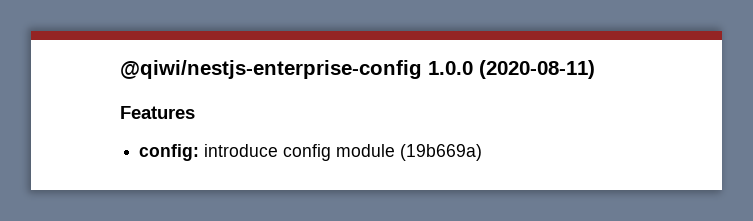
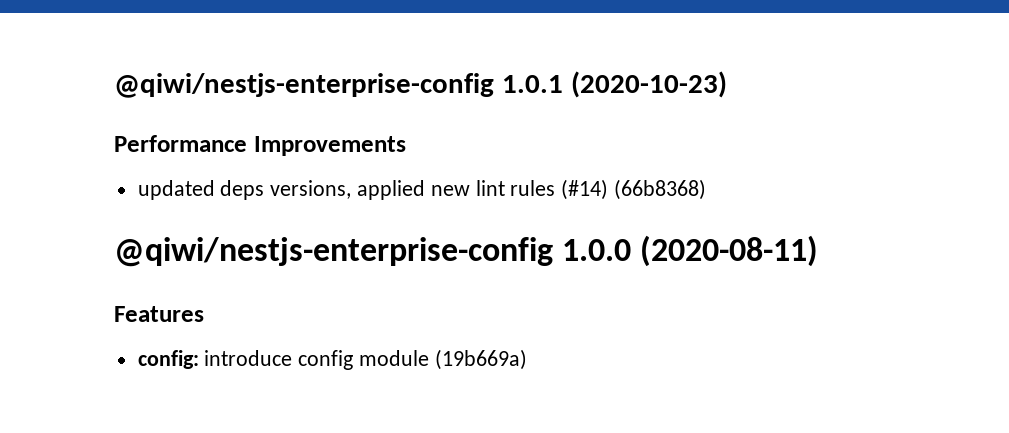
+ @qiwi/nestjs-enterprise-config 1.0.1 (2020-10-23)
+ Performance Improvements
+ updated deps versions, applied new lint rules (#14) (66b8368)

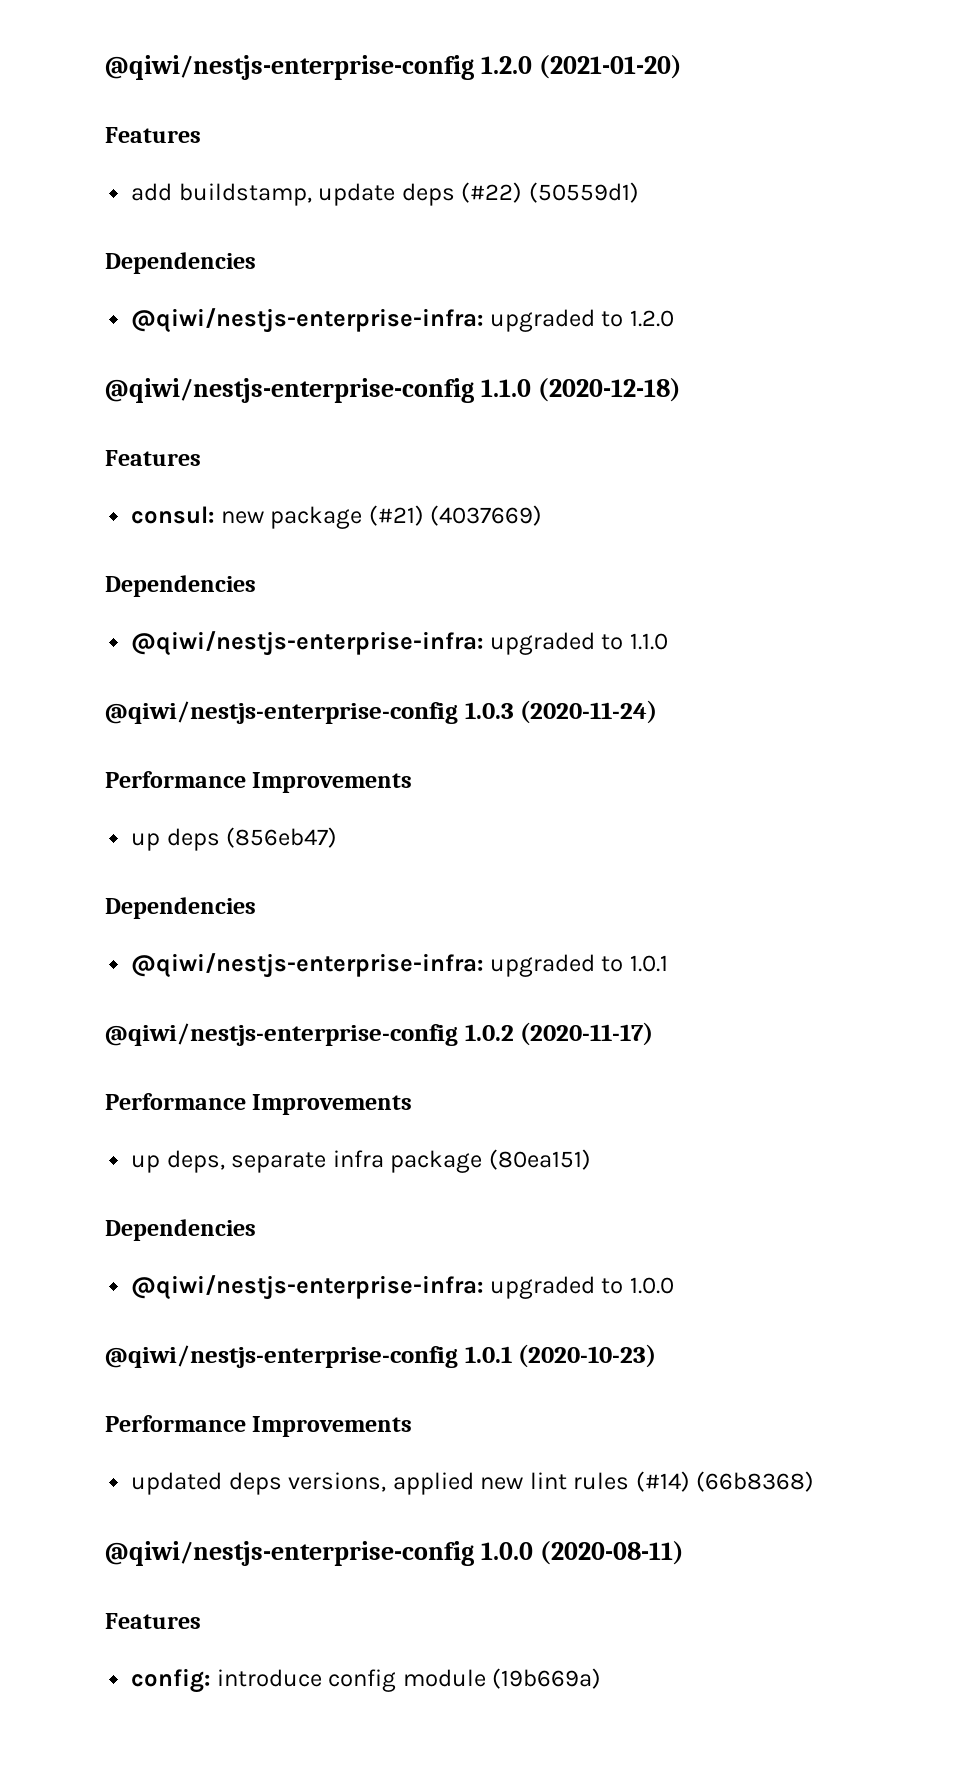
+ @qiwi/nestjs-enterprise-config 1.2.0 (2021-01-20)
+ Features
+ add buildstamp, update deps (#22) (50559d1)
+ Dependencies
+ @qiwi/nestjs-enterprise-infra: upgraded to 1.2.0
+ @qiwi/nestjs-enterprise-config 1.1.0 (2020-12-18)
+ Features
+ consul: new package (#21) (4037669)
+ Dependencies
+ @qiwi/nestjs-enterprise-infra: upgraded to 1.1.0
+ @qiwi/nestjs-enterprise-config 1.0.3 (2020-11-24)
+ Performance Improvements
+ up deps (856eb47)
+ Dependencies
+ @qiwi/nestjs-enterprise-infra: upgraded to 1.0.1
+ @qiwi/nestjs-enterprise-config 1.0.2 (2020-11-17)
+ Performance Improvements
+ up deps, separate infra package (80ea151)
+ Dependencies
+ @qiwi/nestjs-enterprise-infra: upgraded to 1.0.0

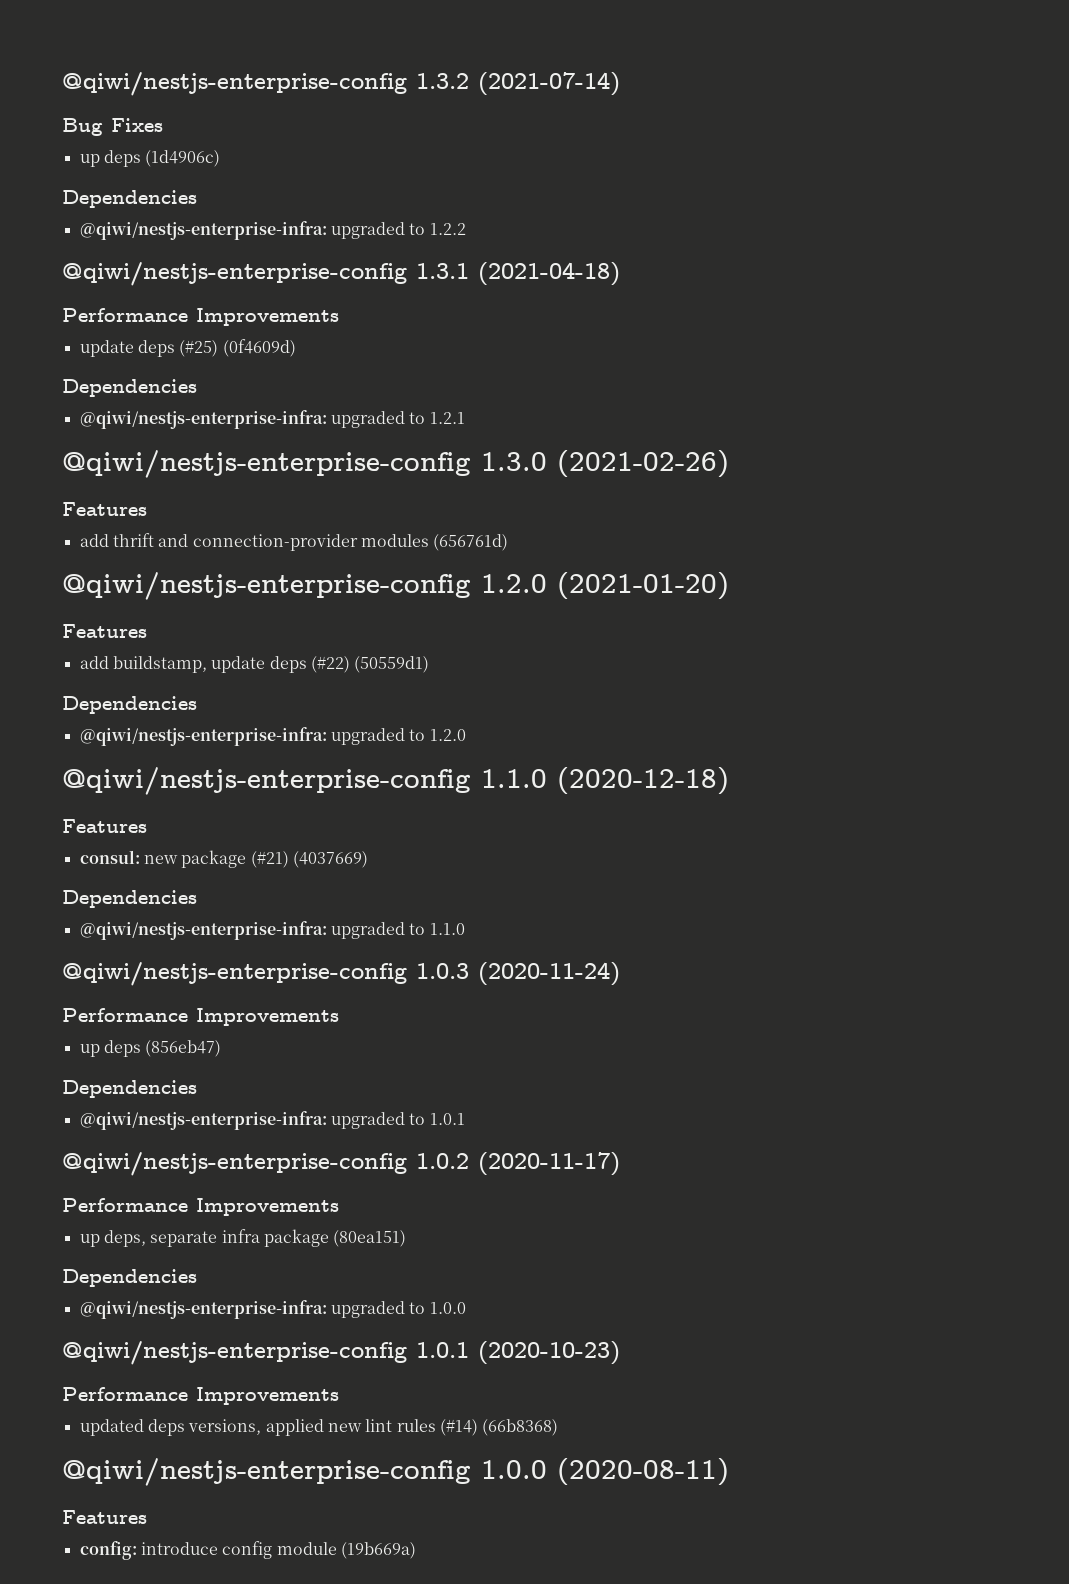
+ @qiwi/nestjs-enterprise-config 1.3.2 (2021-07-14)
+ Bug Fixes
+ up deps (1d4906c)
+ Dependencies
+ @qiwi/nestjs-enterprise-infra: upgraded to 1.2.2
+ @qiwi/nestjs-enterprise-config 1.3.1 (2021-04-18)
+ Performance Improvements
+ update deps (#25) (0f4609d)
+ Dependencies
+ @qiwi/nestjs-enterprise-infra: upgraded to 1.2.1
+ @qiwi/nestjs-enterprise-config 1.3.0 (2021-02-26)
+ Features
+ add thrift and connection-provider modules (656761d)

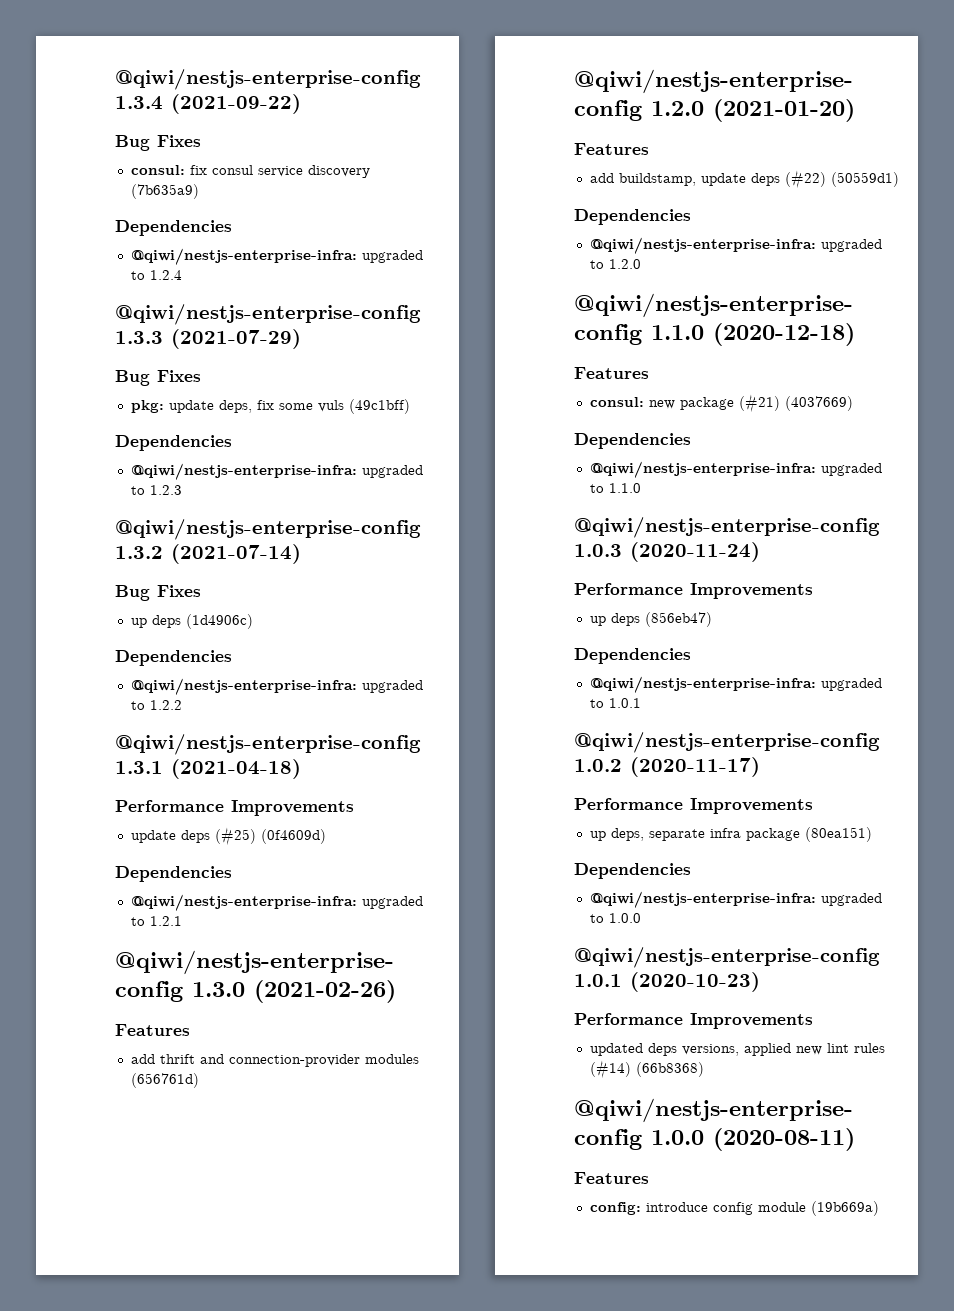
+ @qiwi/nestjs-enterprise-config 1.3.4 (2021-09-22)
+ Bug Fixes
+ consul: fix consul service discovery (7b635a9)
+ Dependencies
+ @qiwi/nestjs-enterprise-infra: upgraded to 1.2.4
+ @qiwi/nestjs-enterprise-config 1.3.3 (2021-07-29)
+ Bug Fixes
+ pkg: update deps, fix some vuls (49c1bff)
+ Dependencies
+ @qiwi/nestjs-enterprise-infra: upgraded to 1.2.3

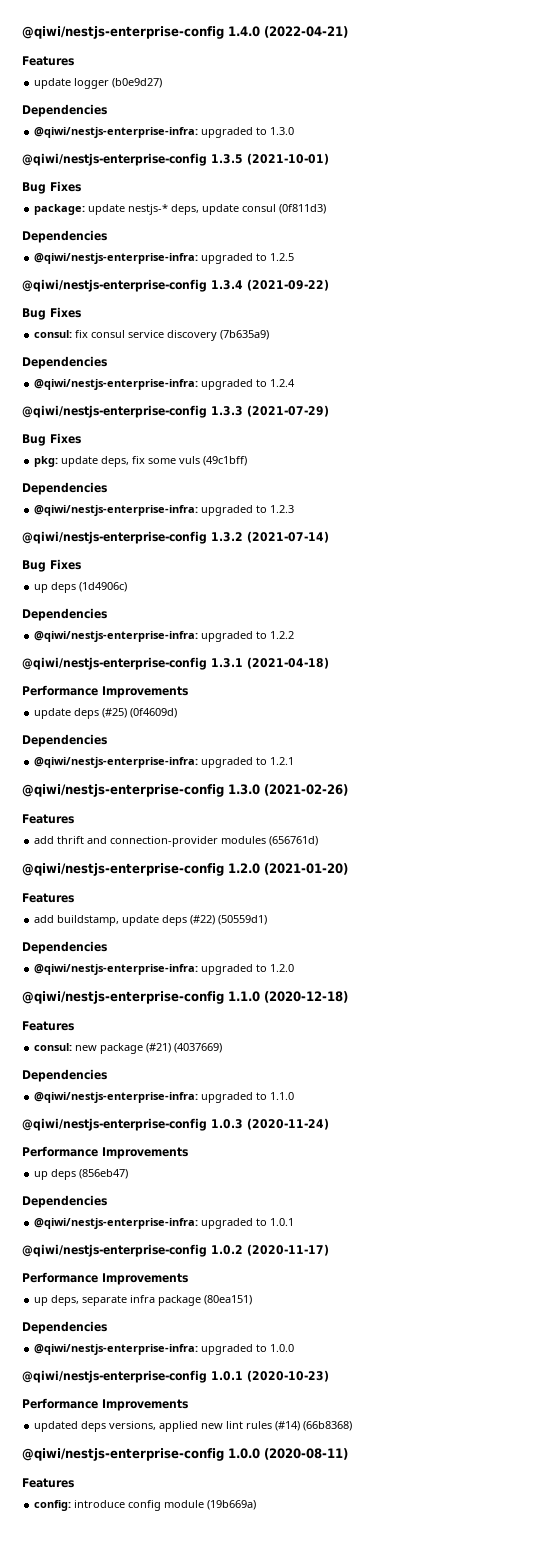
+ @qiwi/nestjs-enterprise-config 1.4.0 (2022-04-21)
+ Features
+ update logger (b0e9d27)
+ Dependencies
+ @qiwi/nestjs-enterprise-infra: upgraded to 1.3.0
+ @qiwi/nestjs-enterprise-config 1.3.5 (2021-10-01)
+ Bug Fixes
+ package: update nestjs-* deps, update consul (0f811d3)
+ Dependencies
+ @qiwi/nestjs-enterprise-infra: upgraded to 1.2.5

